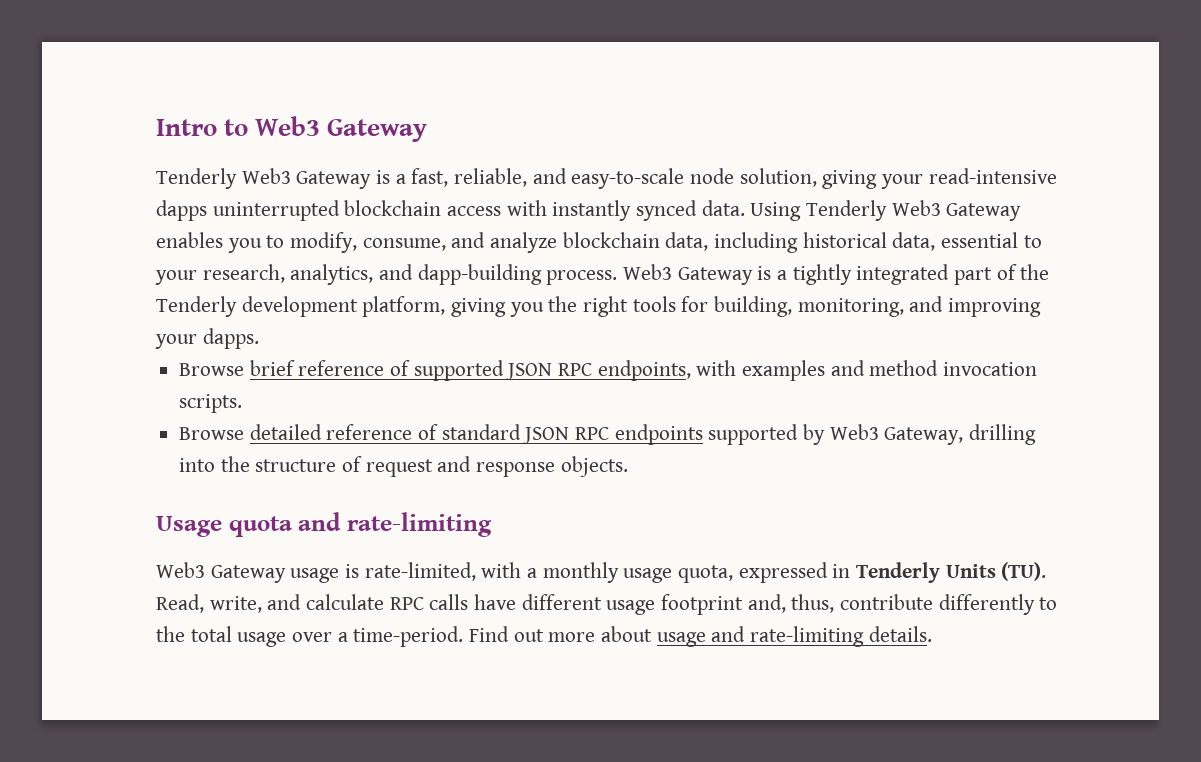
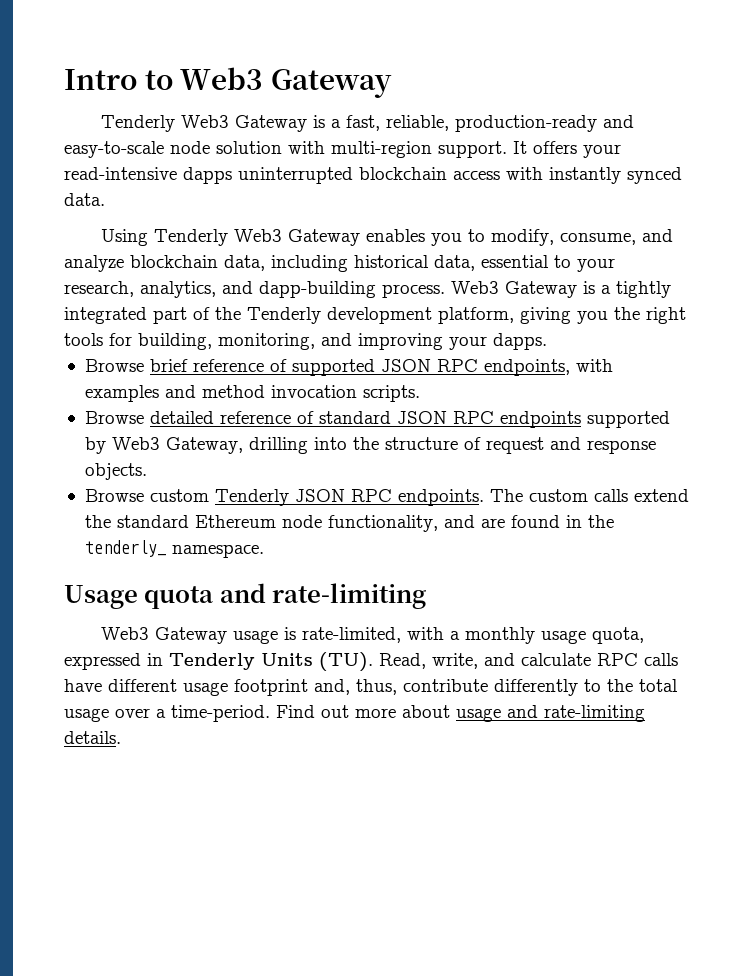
- Tenderly Web3 Gateway is a fast, reliable, and easy-to-scale node solution, giving your read-intensive dapps uninterrupted blockchain access with instantly synced data. Using Tenderly Web3 Gateway enables you to modify, consume, and analyze blockchain data, including historical data, essential to your research, analytics, and dapp-building process.
+ Tenderly Web3 Gateway is a fast, reliable, production-ready and easy-to-scale node solution with multi-region support. It offers your read-intensive dapps uninterrupted blockchain access with instantly synced data.
+ Using Tenderly Web3 Gateway enables you to modify, consume, and analyze blockchain data, including historical data, essential to your research, analytics, and dapp-building process.
+ Browse custom Tenderly JSON RPC endpoints. The custom calls extend the standard Ethereum node functionality, and are found in the tenderly_ namespace.

